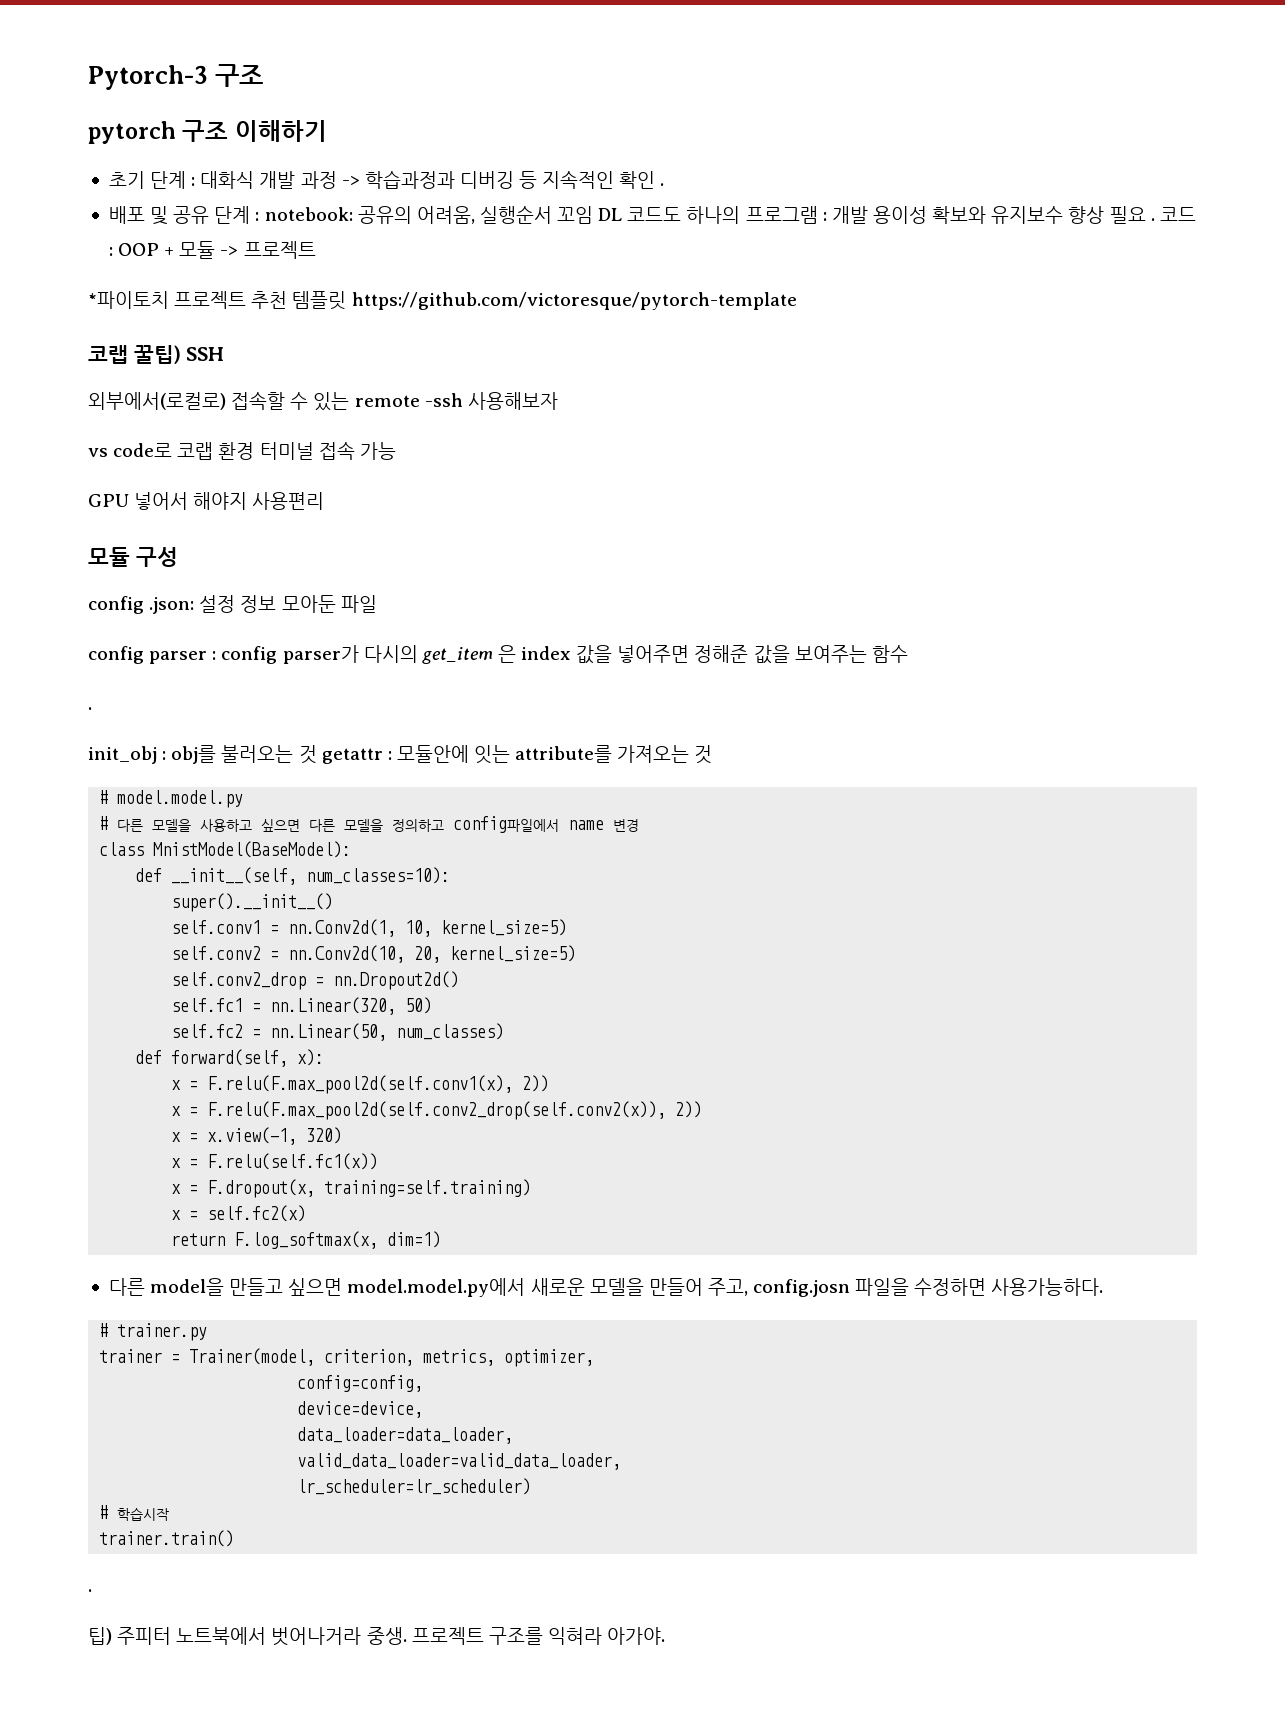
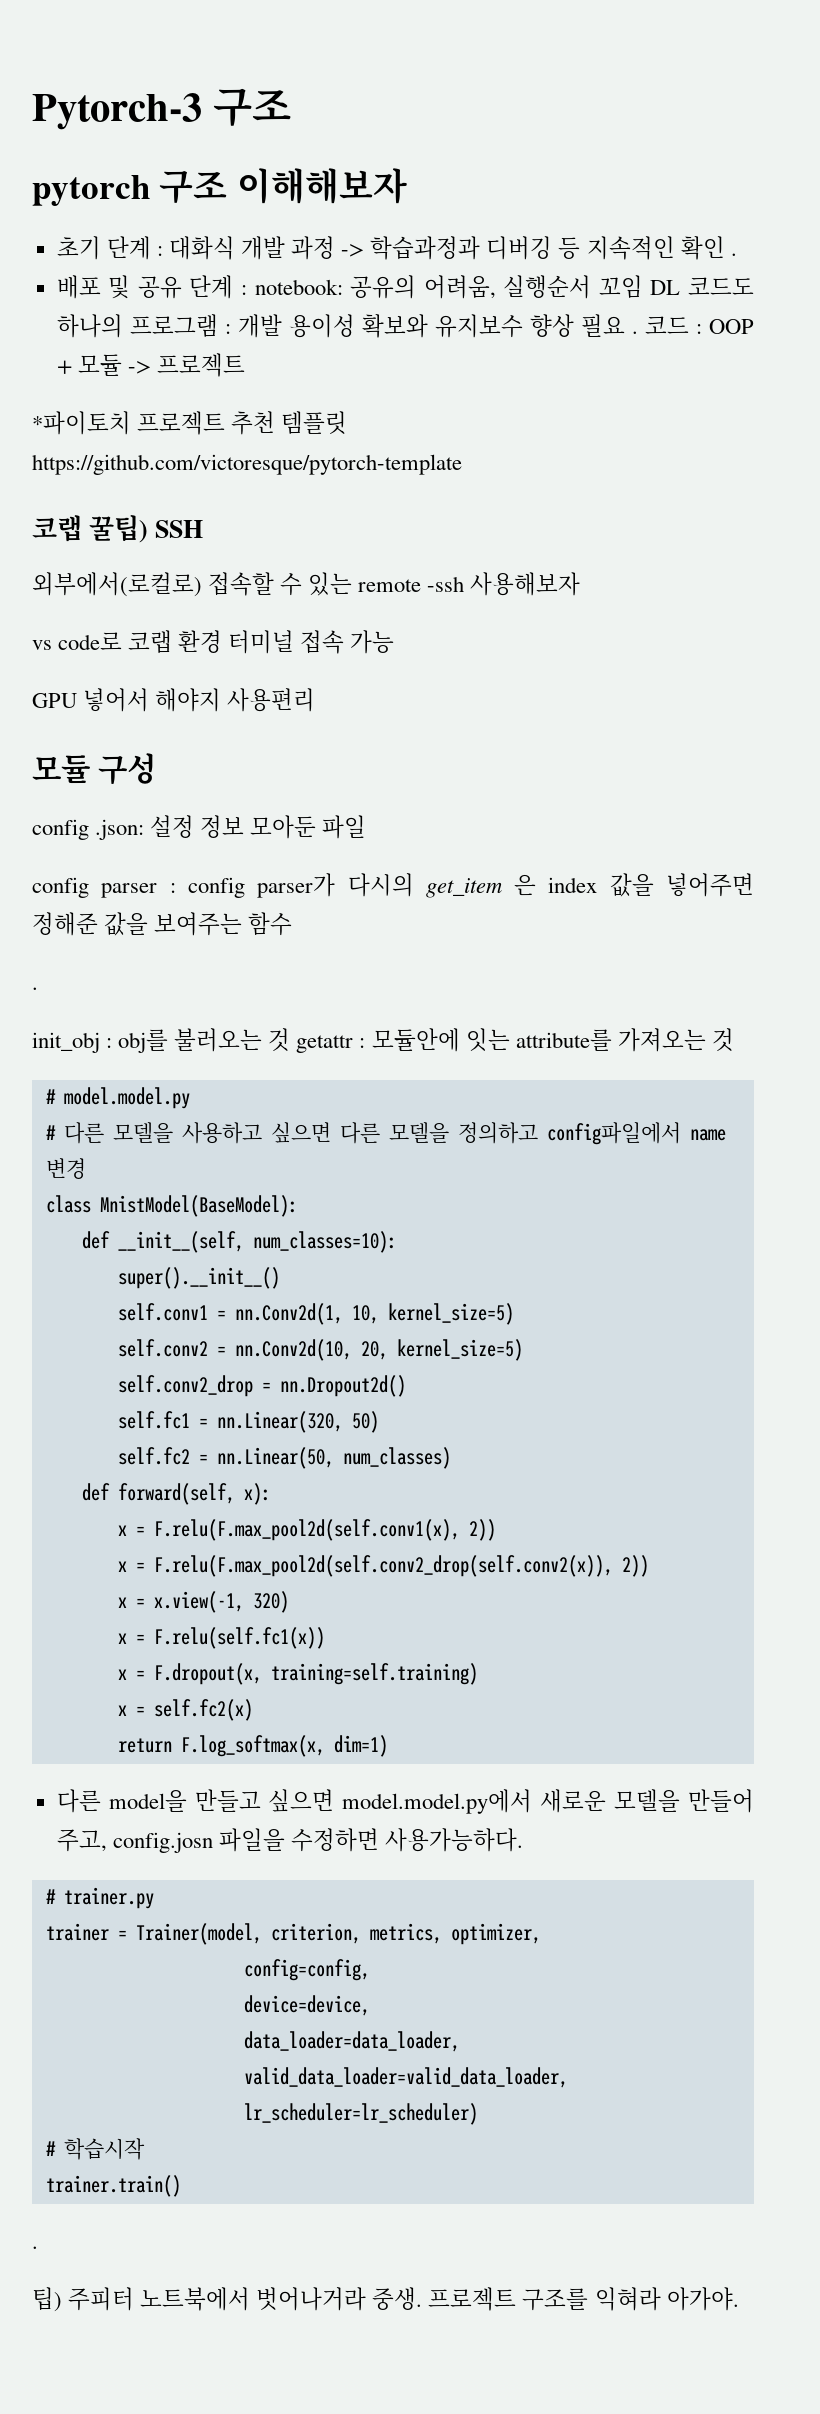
- pytorch 구조 이해하기
+ pytorch 구조 이해해보자

